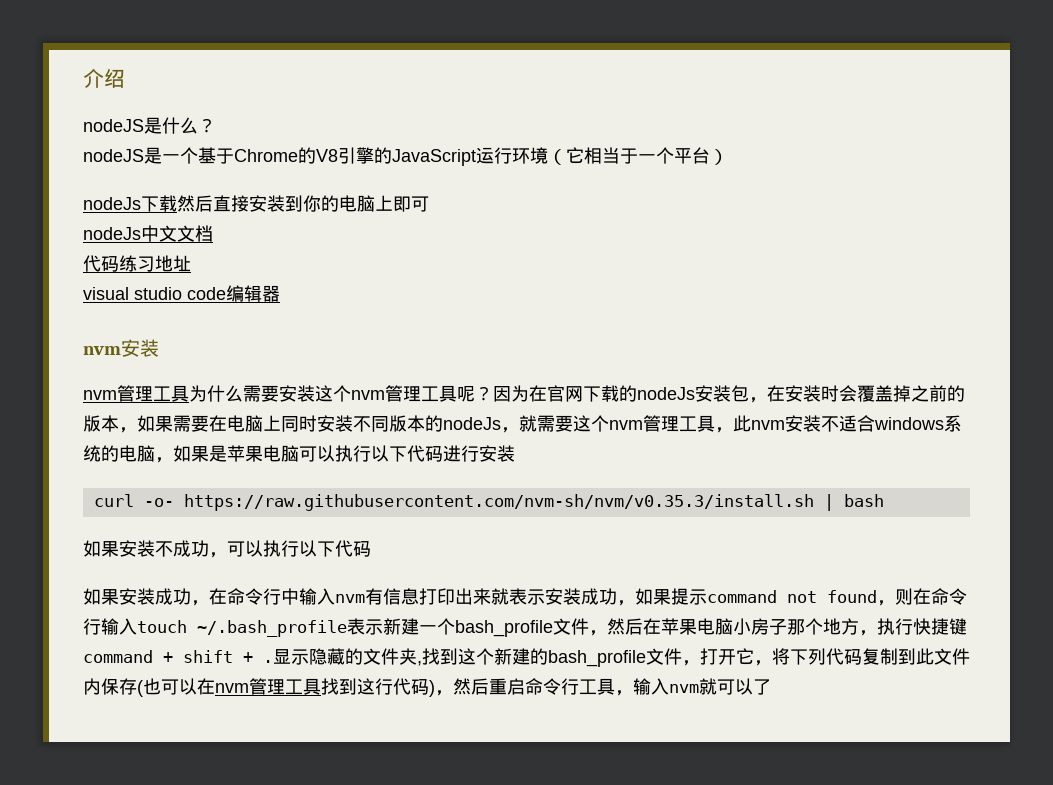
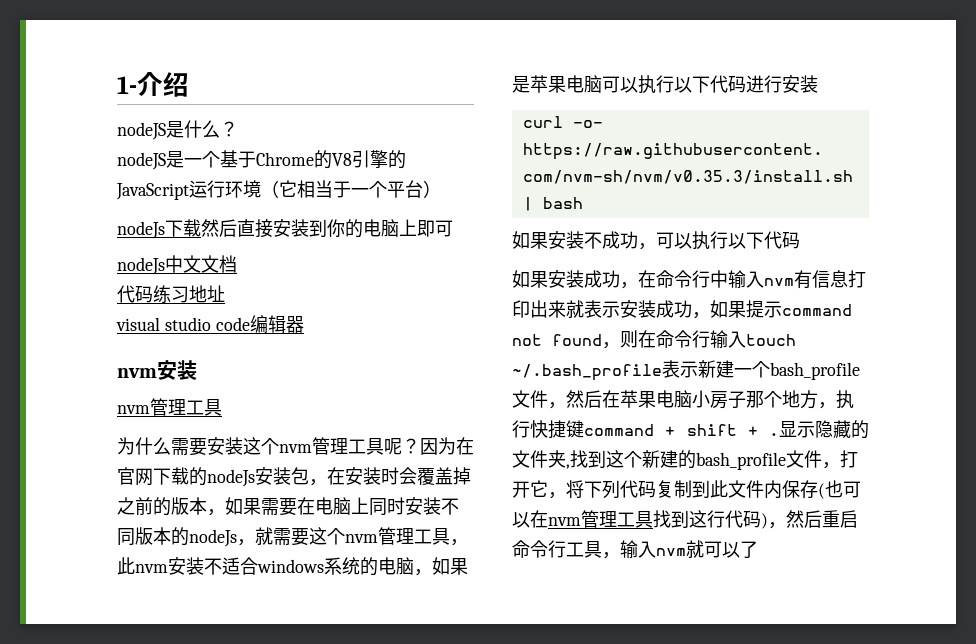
- 介绍
+ 1-介绍
  visual studio code编辑器
  nvm安装
- nvm管理工具为什么需要安装这个nvm管理工具呢？
+ nvm管理工具
+ 为什么需要安装这个nvm管理工具呢？

